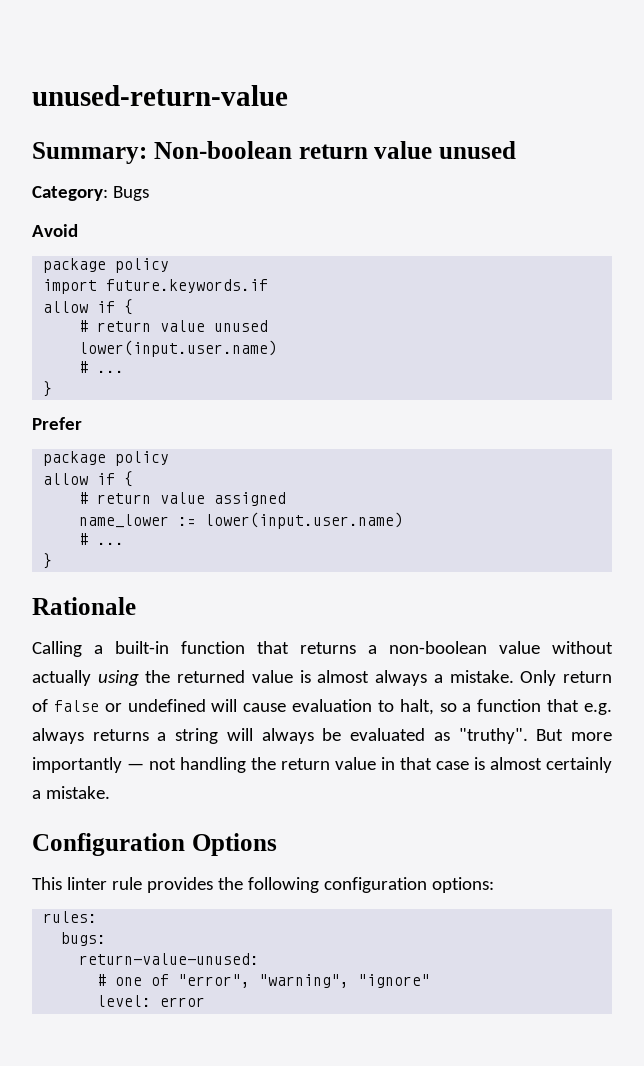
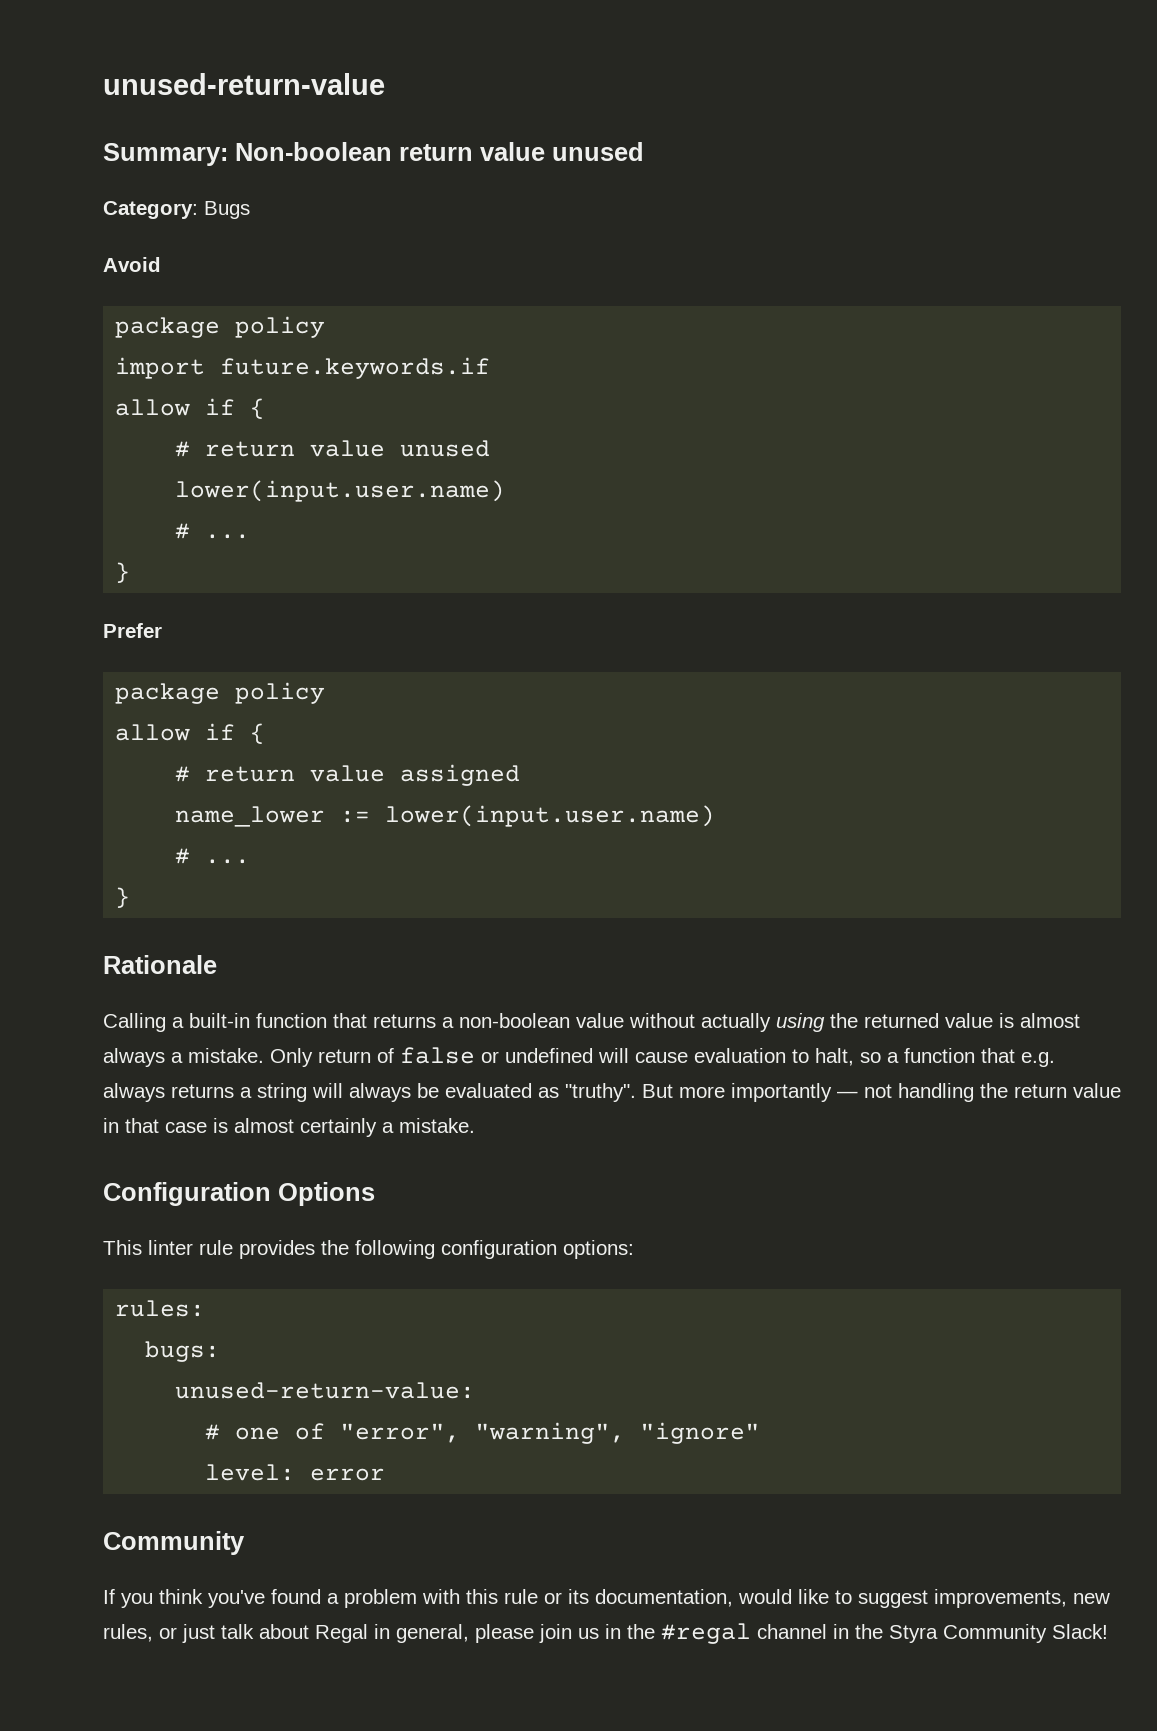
- return-value-unused:
+ unused-return-value:
  level: error
+ Community
+ If you think you've found a problem with this rule or its documentation, would like to suggest improvements, new rules, or just talk about Regal in general, please join us in the #regal channel in the Styra Community Slack!

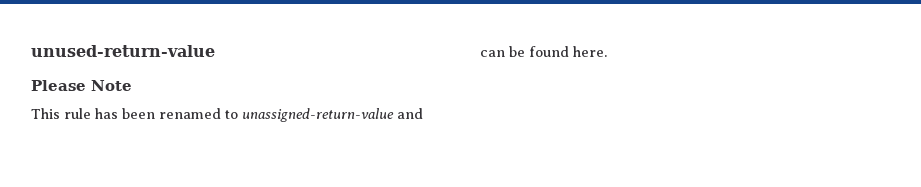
- Summary: Non-boolean return value unused
- Category: Bugs
- Avoid
- package policy
- import future.keywords.if
- allow if {
- # return value unused
- lower(input.user.name)
- # ...
- }
- Prefer
- package policy
- allow if {
- # return value assigned
- name_lower := lower(input.user.name)
- # ...
- }
- Rationale
- Calling a built-in function that returns a non-boolean value without actually using the returned value is almost always a mistake. Only return of false or undefined will cause evaluation to halt, so a function that e.g. always returns a string will always be evaluated as "truthy". But more importantly — not handling the return value in that case is almost certainly a mistake.
- Configuration Options
- This linter rule provides the following configuration options:
- rules:
- bugs:
- unused-return-value:
- # one of "error", "warning", "ignore"
- level: error
- Community
- If you think you've found a problem with this rule or its documentation, would like to suggest improvements, new rules, or just talk about Regal in general, please join us in the #regal channel in the Styra Community Slack!
+ Please Note
+ This rule has been renamed to unassigned-return-value and can be found here.

